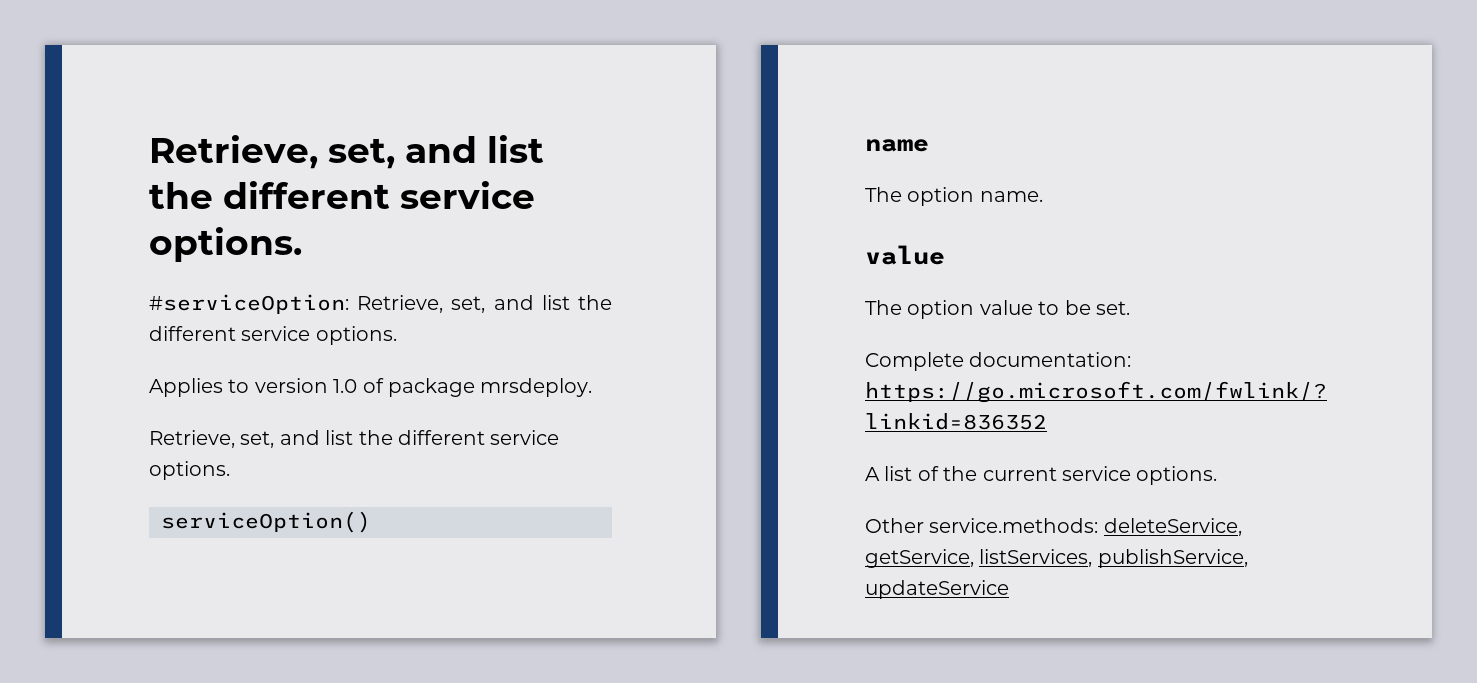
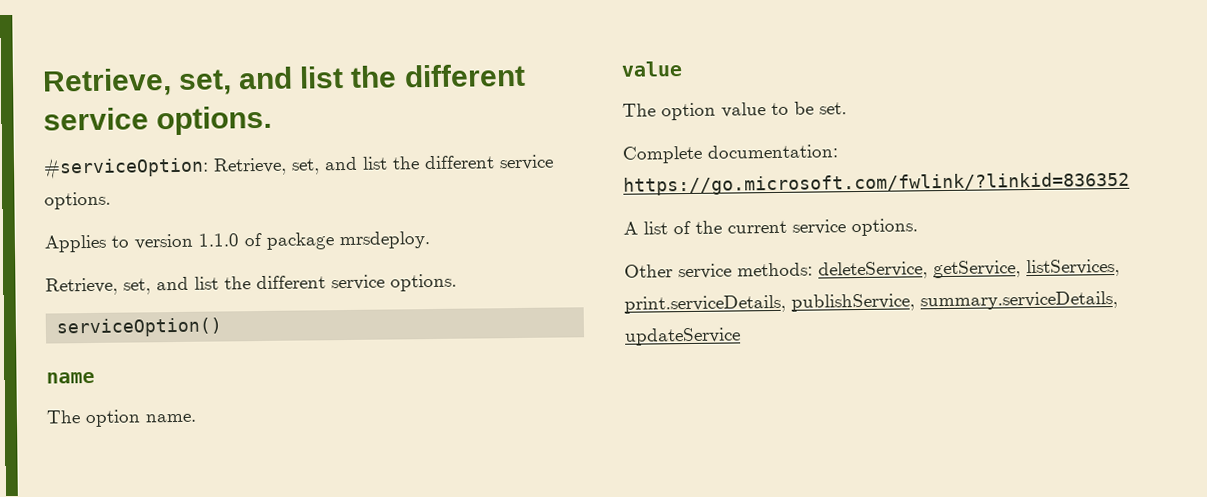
- Applies to version 1.0 of package mrsdeploy.
+ Applies to version 1.1.0 of package mrsdeploy.
- Other service.methods: deleteService, getService, listServices, publishService, updateService
+ Other service methods: deleteService, getService, listServices, print.serviceDetails, publishService, summary.serviceDetails, updateService

